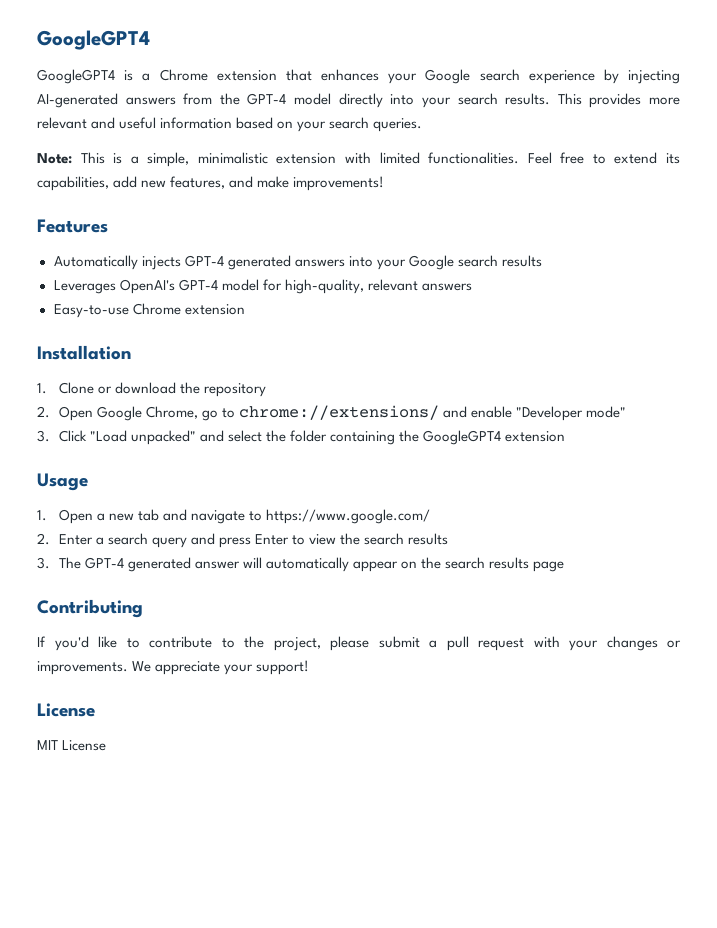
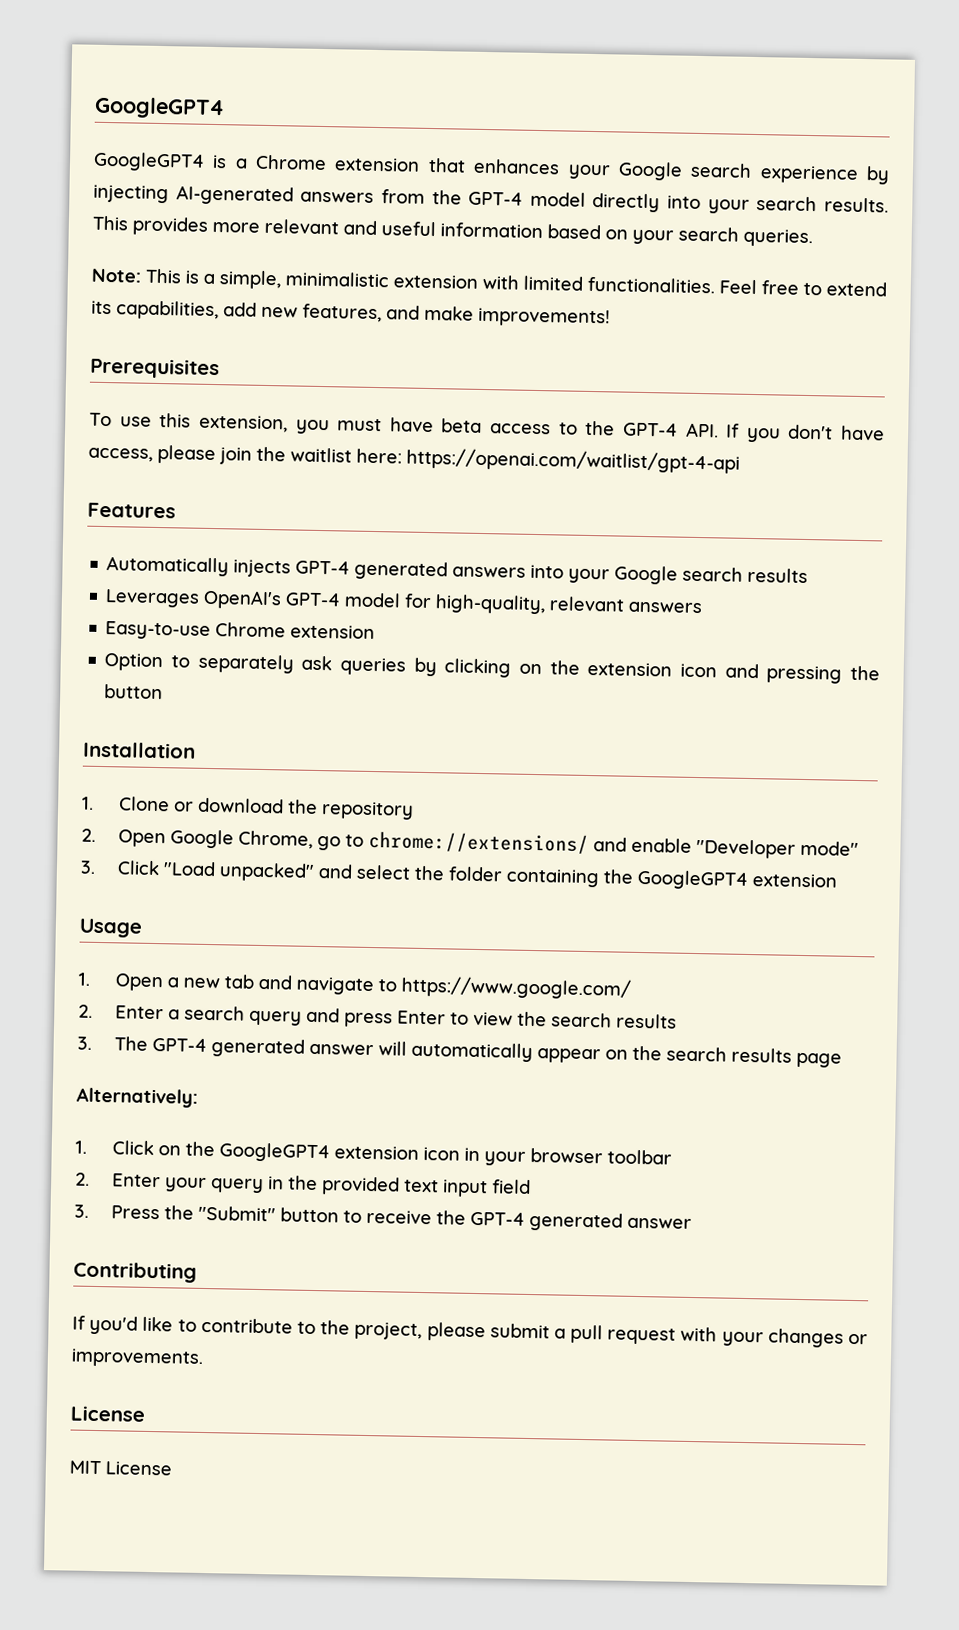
+ Prerequisites
+ To use this extension, you must have beta access to the GPT-4 API. If you don't have access, please join the waitlist here: https://openai.com/waitlist/gpt-4-api
+ Option to separately ask queries by clicking on the extension icon and pressing the button
+ Alternatively:
+ 1. Click on the GoogleGPT4 extension icon in your browser toolbar
+ 2. Enter your query in the provided text input field
+ 3. Press the "Submit" button to receive the GPT-4 generated answer
- We appreciate your support!

